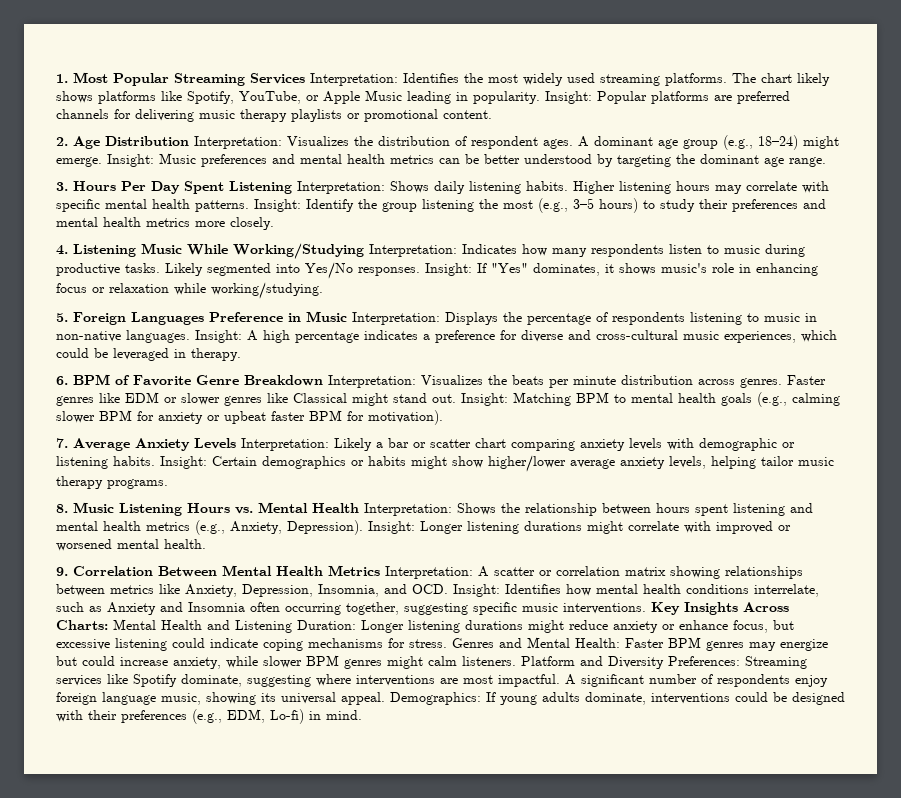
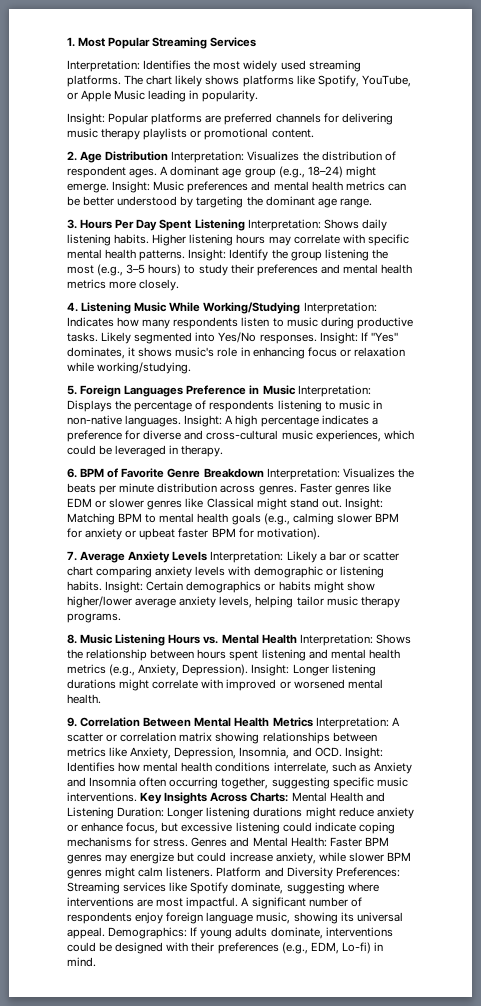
- 1. Most Popular Streaming Services Interpretation: Identifies the most widely used streaming platforms.
+ 1. Most Popular Streaming Services
+ Interpretation: Identifies the most widely used streaming platforms.
- The chart likely shows platforms like Spotify, YouTube, or Apple Music leading in popularity. Insight: Popular platforms are preferred channels for delivering music therapy playlists or promotional content.
+ The chart likely shows platforms like Spotify, YouTube, or Apple Music leading in popularity.
+ Insight: Popular platforms are preferred channels for delivering music therapy playlists or promotional content.

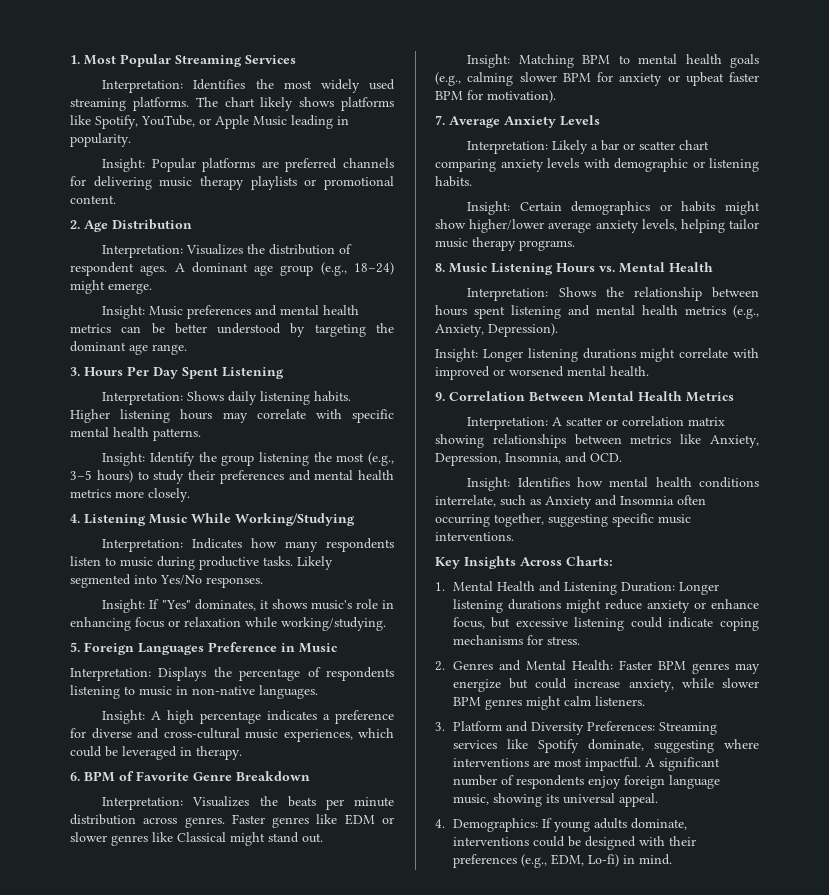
- 2. Age Distribution Interpretation: Visualizes the distribution of respondent ages.
+ 2. Age Distribution
+ Interpretation: Visualizes the distribution of respondent ages.
- A dominant age group (e.g., 18–24) might emerge. Insight: Music preferences and mental health metrics can be better understood by targeting the dominant age range.
+ A dominant age group (e.g., 18–24) might emerge.
+ Insight: Music preferences and mental health metrics can be better understood by targeting the dominant age range.
- 3. Hours Per Day Spent Listening Interpretation: Shows daily listening habits.
+ 3. Hours Per Day Spent Listening
+ Interpretation: Shows daily listening habits.
- Higher listening hours may correlate with specific mental health patterns. Insight: Identify the group listening the most (e.g., 3–5 hours) to study their preferences and mental health metrics more closely.
+ Higher listening hours may correlate with specific mental health patterns.
+ Insight: Identify the group listening the most (e.g., 3–5 hours) to study their preferences and mental health metrics more closely.
- 4. Listening Music While Working/Studying Interpretation: Indicates how many respondents listen to music during productive tasks.
+ 4. Listening Music While Working/Studying
+ Interpretation: Indicates how many respondents listen to music during productive tasks.
- Likely segmented into Yes/No responses. Insight: If "Yes" dominates, it shows music's role in enhancing focus or relaxation while working/studying.
+ Likely segmented into Yes/No responses.
+ Insight: If "Yes" dominates, it shows music's role in enhancing focus or relaxation while working/studying.
- 5. Foreign Languages Preference in Music Interpretation: Displays the percentage of respondents listening to music in non-native languages. Insight: A high percentage indicates a preference for diverse and cross-cultural music experiences, which could be leveraged in therapy.
+ 5. Foreign Languages Preference in Music
+ Interpretation: Displays the percentage of respondents listening to music in non-native languages.
+ Insight: A high percentage indicates a preference for diverse and cross-cultural music experiences, which could be leveraged in therapy.
- 6. BPM of Favorite Genre Breakdown Interpretation: Visualizes the beats per minute distribution across genres.
+ 6. BPM of Favorite Genre Breakdown
+ Interpretation: Visualizes the beats per minute distribution across genres.
- Faster genres like EDM or slower genres like Classical might stand out. Insight: Matching BPM to mental health goals (e.g., calming slower BPM for anxiety or upbeat faster BPM for motivation).
+ Faster genres like EDM or slower genres like Classical might stand out.
+ Insight: Matching BPM to mental health goals (e.g., calming slower BPM for anxiety or upbeat faster BPM for motivation).
- 7. Average Anxiety Levels Interpretation: Likely a bar or scatter chart comparing anxiety levels with demographic or listening habits. Insight: Certain demographics or habits might show higher/lower average anxiety levels, helping tailor music therapy programs.
+ 7. Average Anxiety Levels
+ Interpretation: Likely a bar or scatter chart comparing anxiety levels with demographic or listening habits.
+ Insight: Certain demographics or habits might show higher/lower average anxiety levels, helping tailor music therapy programs.
- 8. Music Listening Hours vs. Mental Health Interpretation: Shows the relationship between hours spent listening and mental health metrics (e.g., Anxiety, Depression). Insight: Longer listening durations might correlate with improved or worsened mental health.
+ 8. Music Listening Hours vs. Mental Health
+ Interpretation: Shows the relationship between hours spent listening and mental health metrics (e.g., Anxiety, Depression).
+ Insight: Longer listening durations might correlate with improved or worsened mental health.
- 9. Correlation Between Mental Health Metrics Interpretation:
+ 9. Correlation Between Mental Health Metrics
+ Interpretation:
- A scatter or correlation matrix showing relationships between metrics like Anxiety, Depression, Insomnia, and OCD. Insight:
+ A scatter or correlation matrix showing relationships between metrics like Anxiety, Depression, Insomnia, and OCD.
+ Insight:
- Identifies how mental health conditions interrelate, such as Anxiety and Insomnia often occurring together, suggesting specific music interventions. Key Insights Across Charts: Mental Health and Listening Duration:
+ Identifies how mental health conditions interrelate, such as Anxiety and Insomnia often occurring together, suggesting specific music interventions.
+ Key Insights Across Charts:
+ 1. Mental Health and Listening Duration:
- Longer listening durations might reduce anxiety or enhance focus, but excessive listening could indicate coping mechanisms for stress. Genres and Mental Health:
+ Longer listening durations might reduce anxiety or enhance focus, but excessive listening could indicate coping mechanisms for stress.
+ 2. Genres and Mental Health:
- Faster BPM genres may energize but could increase anxiety, while slower BPM genres might calm listeners. Platform and Diversity Preferences:
+ Faster BPM genres may energize but could increase anxiety, while slower BPM genres might calm listeners.
+ 3. Platform and Diversity Preferences:
- A significant number of respondents enjoy foreign language music, showing its universal appeal. Demographics: If young adults dominate, interventions could be designed with their preferences (e.g., EDM, Lo-fi) in mind.
+ A significant number of respondents enjoy foreign language music, showing its universal appeal.
+ 4. Demographics: If young adults dominate, interventions could be designed with their preferences (e.g., EDM, Lo-fi) in mind.

